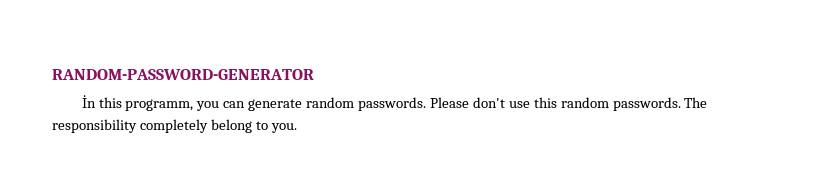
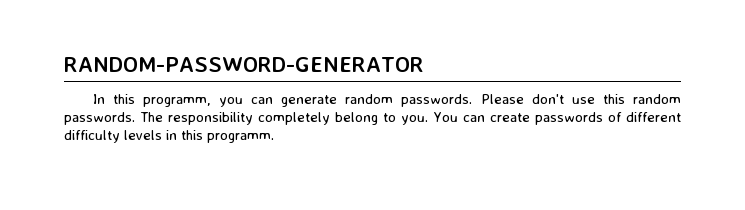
- İn this programm, you can generate random passwords.
+ In this programm, you can generate random passwords.
+ You can create passwords of different difficulty levels in this programm.

